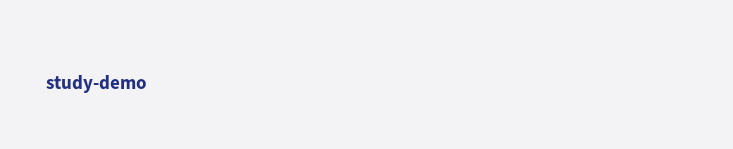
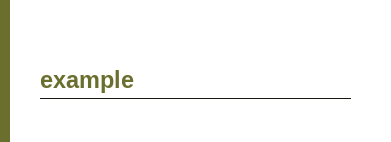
- study-demo
+ example

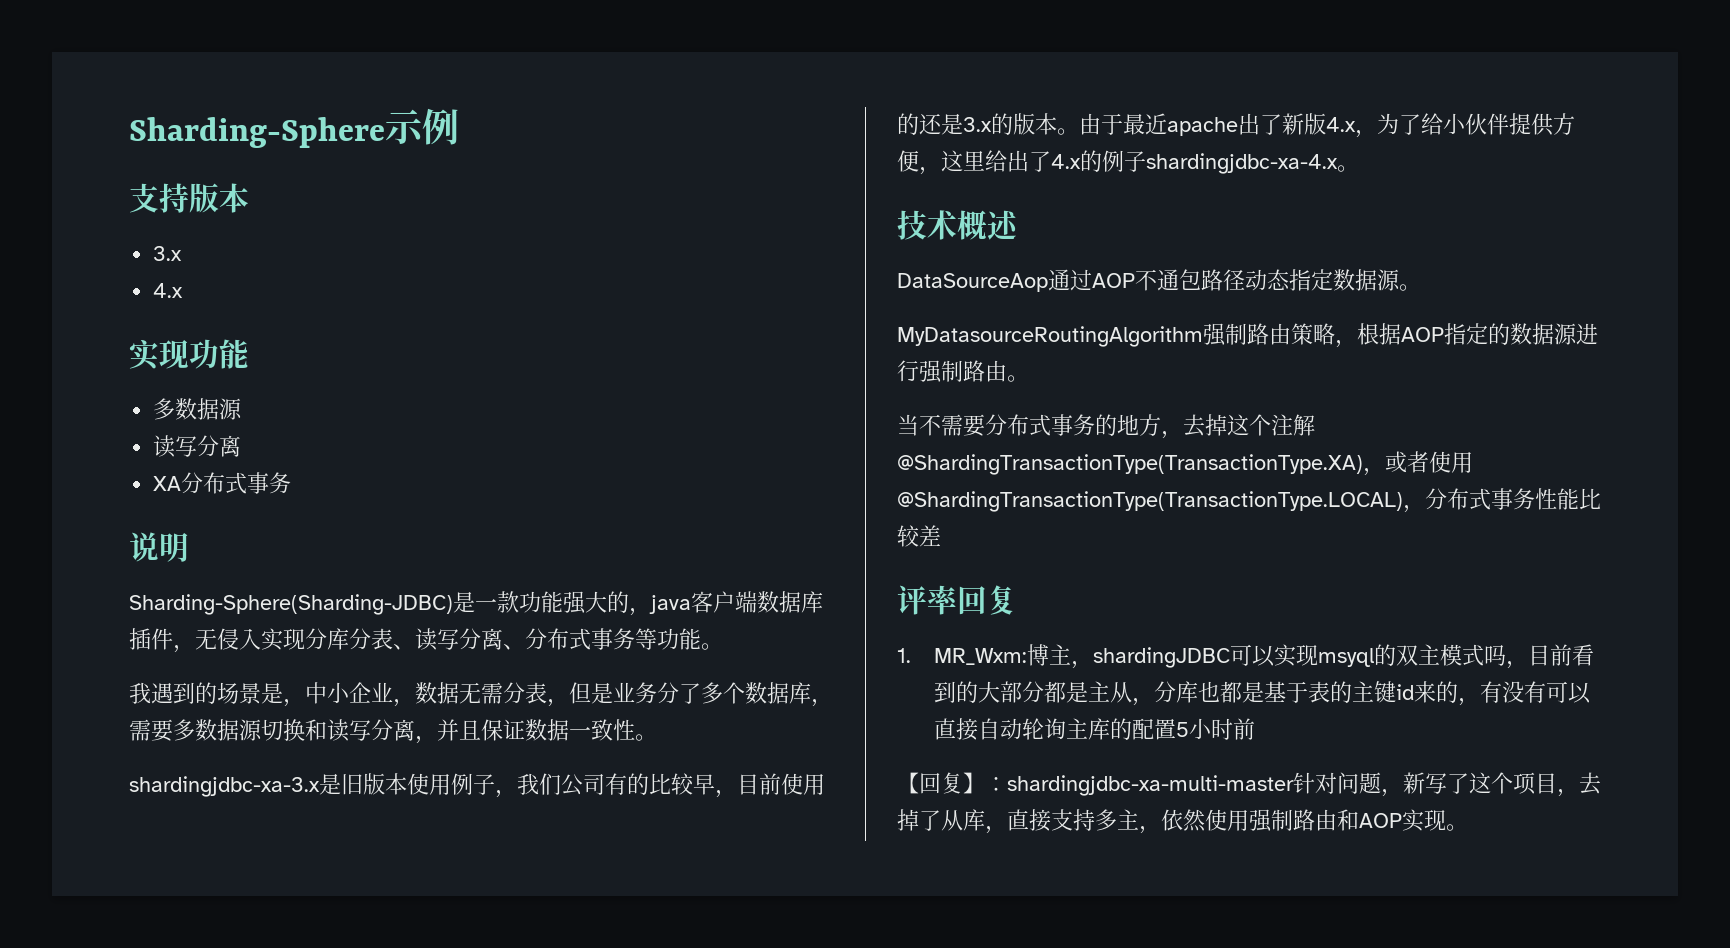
- example
+ Sharding-Sphere示例
+ 支持版本
+ 3.x
+ 4.x
+ 实现功能
+ 多数据源
+ 读写分离
+ XA分布式事务
+ 说明
+ Sharding-Sphere(Sharding-JDBC)是一款功能强大的，java客户端数据库插件，无侵入实现分库分表、读写分离、分布式事务等功能。
+ 我遇到的场景是，中小企业，数据无需分表，但是业务分了多个数据库，需要多数据源切换和读写分离，并且保证数据一致性。
+ shardingjdbc-xa-3.x是旧版本使用例子，我们公司有的比较早，目前使用的还是3.x的版本。由于最近apache出了新版4.x，为了给小伙伴提供方便，这里给出了4.x的例子shardingjdbc-xa-4.x。
+ 技术概述
+ DataSourceAop通过AOP不通包路径动态指定数据源。
+ MyDatasourceRoutingAlgorithm强制路由策略，根据AOP指定的数据源进行强制路由。
+ 当不需要分布式事务的地方，去掉这个注解@ShardingTransactionType(TransactionType.XA)，或者使用@ShardingTransactionType(TransactionType.LOCAL)，分布式事务性能比较差
+ 评率回复
+ 1. MR_Wxm:博主，shardingJDBC可以实现msyql的双主模式吗，目前看到的大部分都是主从，分库也都是基于表的主键id来的，有没有可以直接自动轮询主库的配置5小时前
+ 【回复】：shardingjdbc-xa-multi-master针对问题，新写了这个项目，去掉了从库，直接支持多主，依然使用强制路由和AOP实现。

